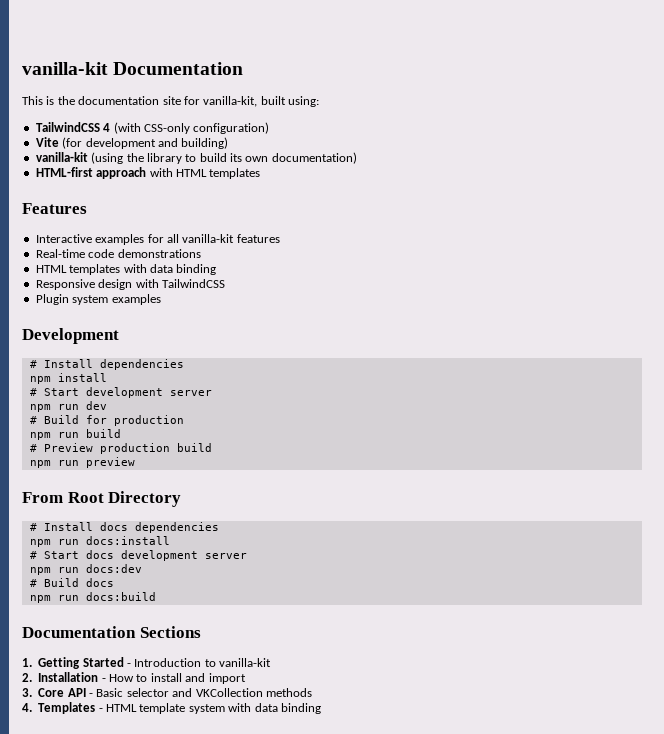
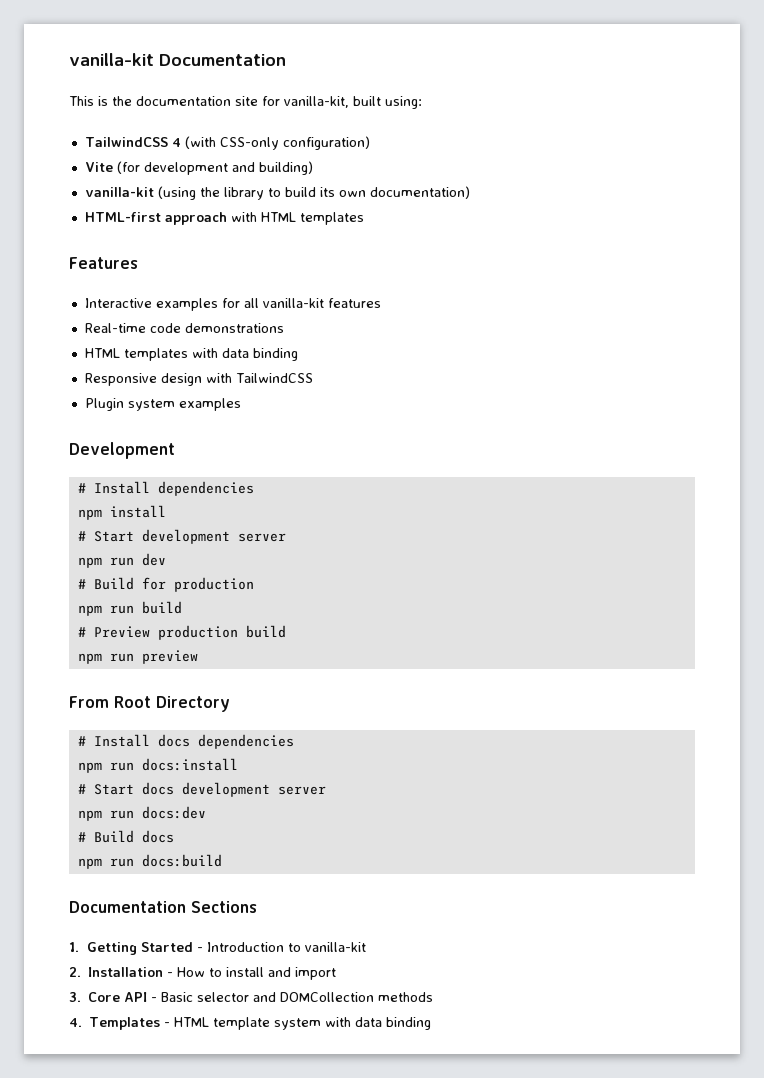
- 3. Core API - Basic selector and VKCollection methods
+ 3. Core API - Basic selector and DOMCollection methods

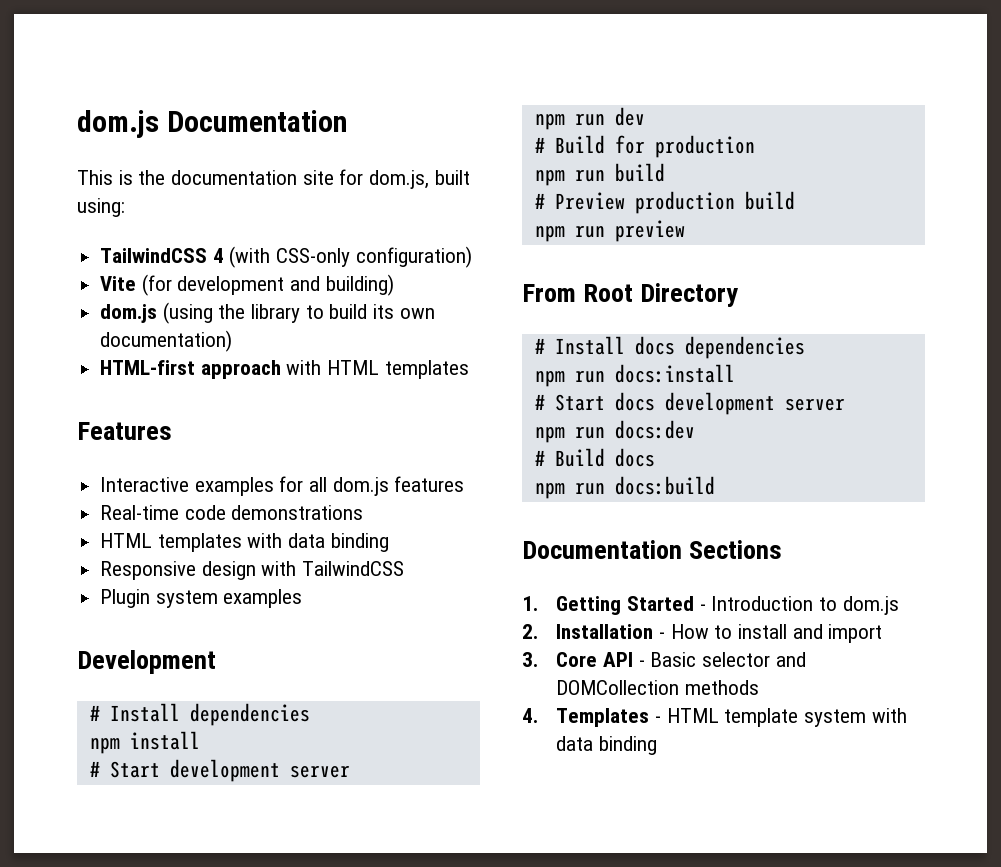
- vanilla-kit Documentation
+ dom.js Documentation
- This is the documentation site for vanilla-kit, built using:
+ This is the documentation site for dom.js, built using:
- vanilla-kit (using the library to build its own documentation)
+ dom.js (using the library to build its own documentation)
- Interactive examples for all vanilla-kit features
+ Interactive examples for all dom.js features
- 1. Getting Started - Introduction to vanilla-kit
+ 1. Getting Started - Introduction to dom.js

